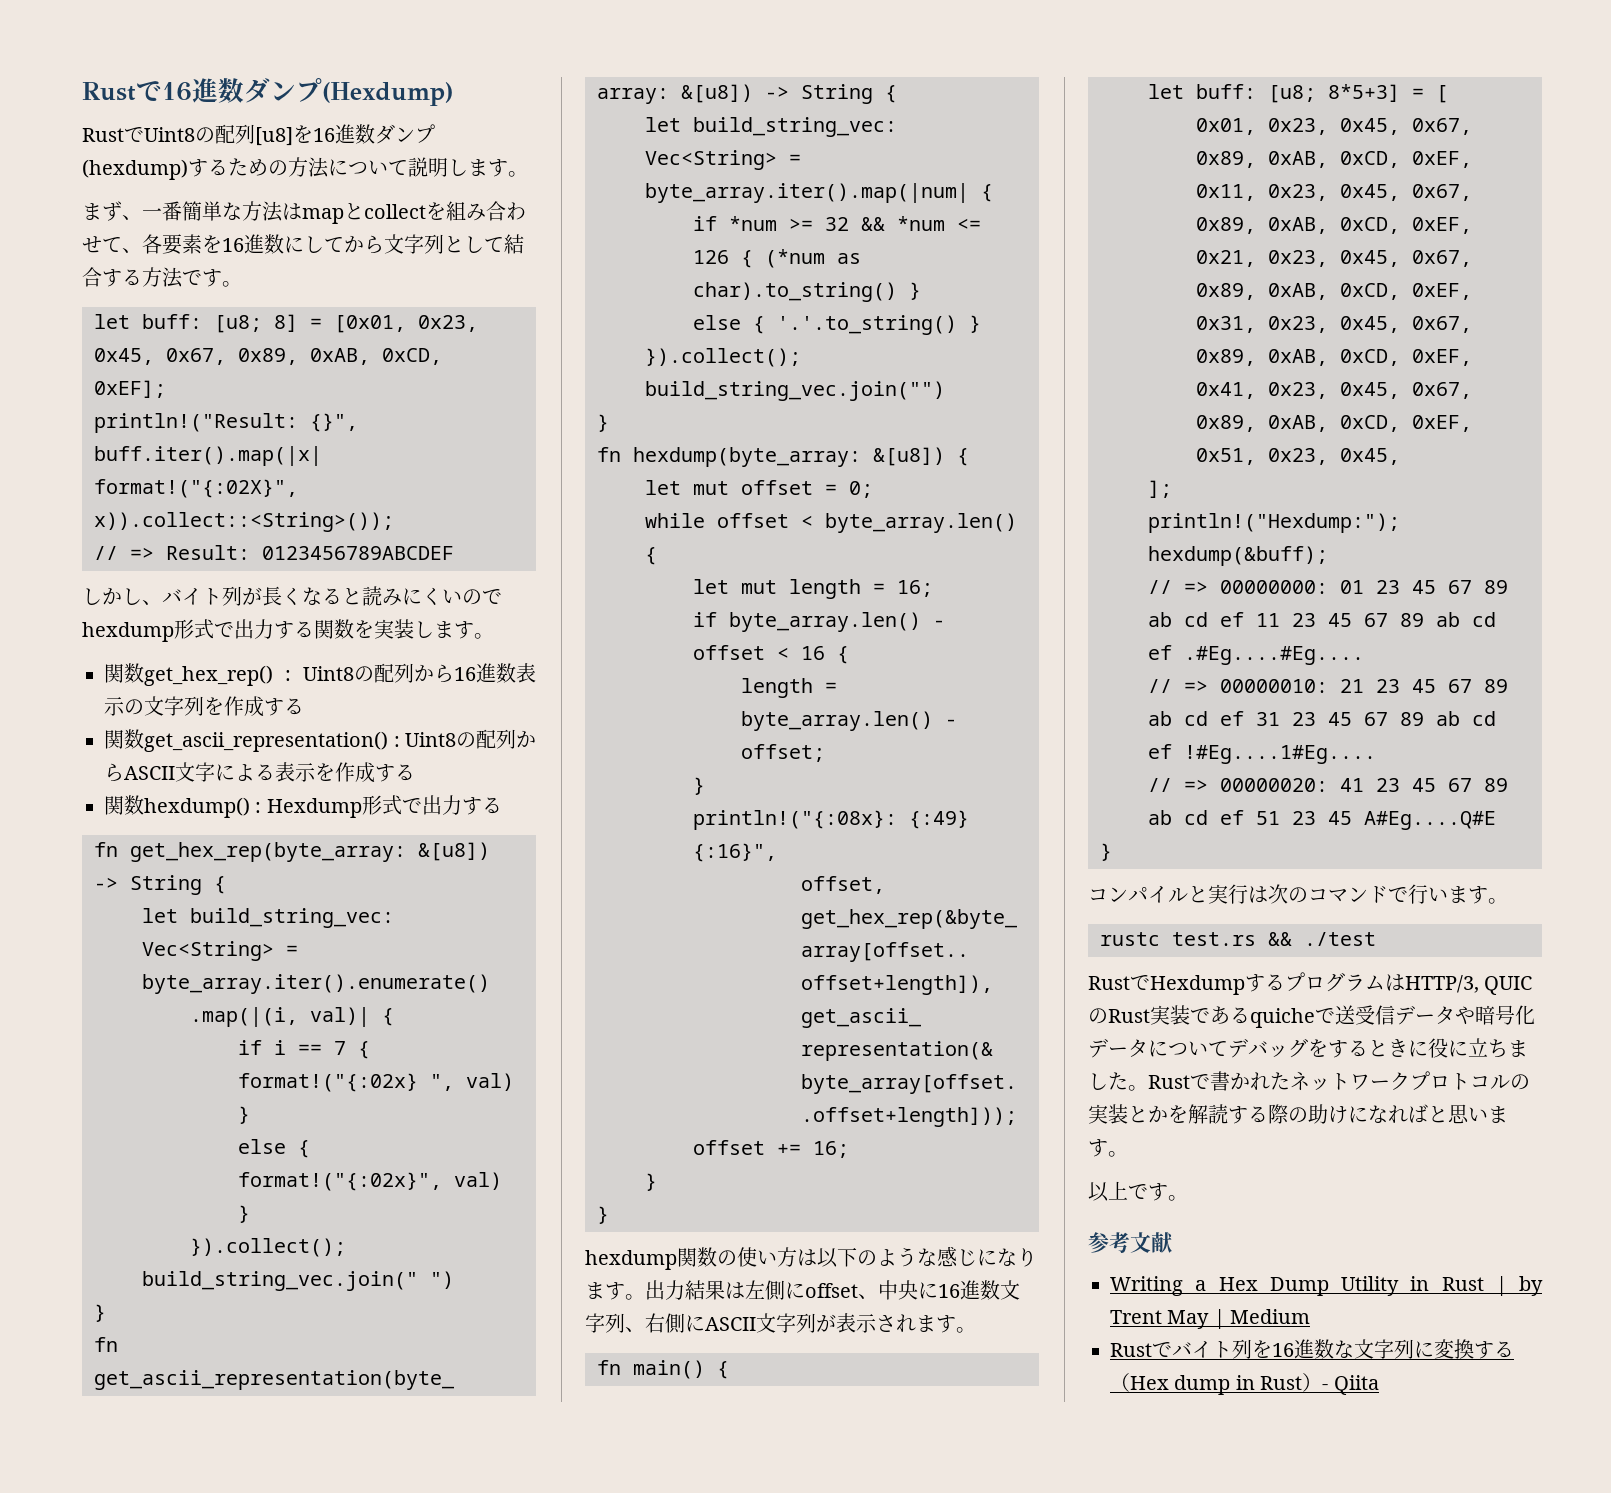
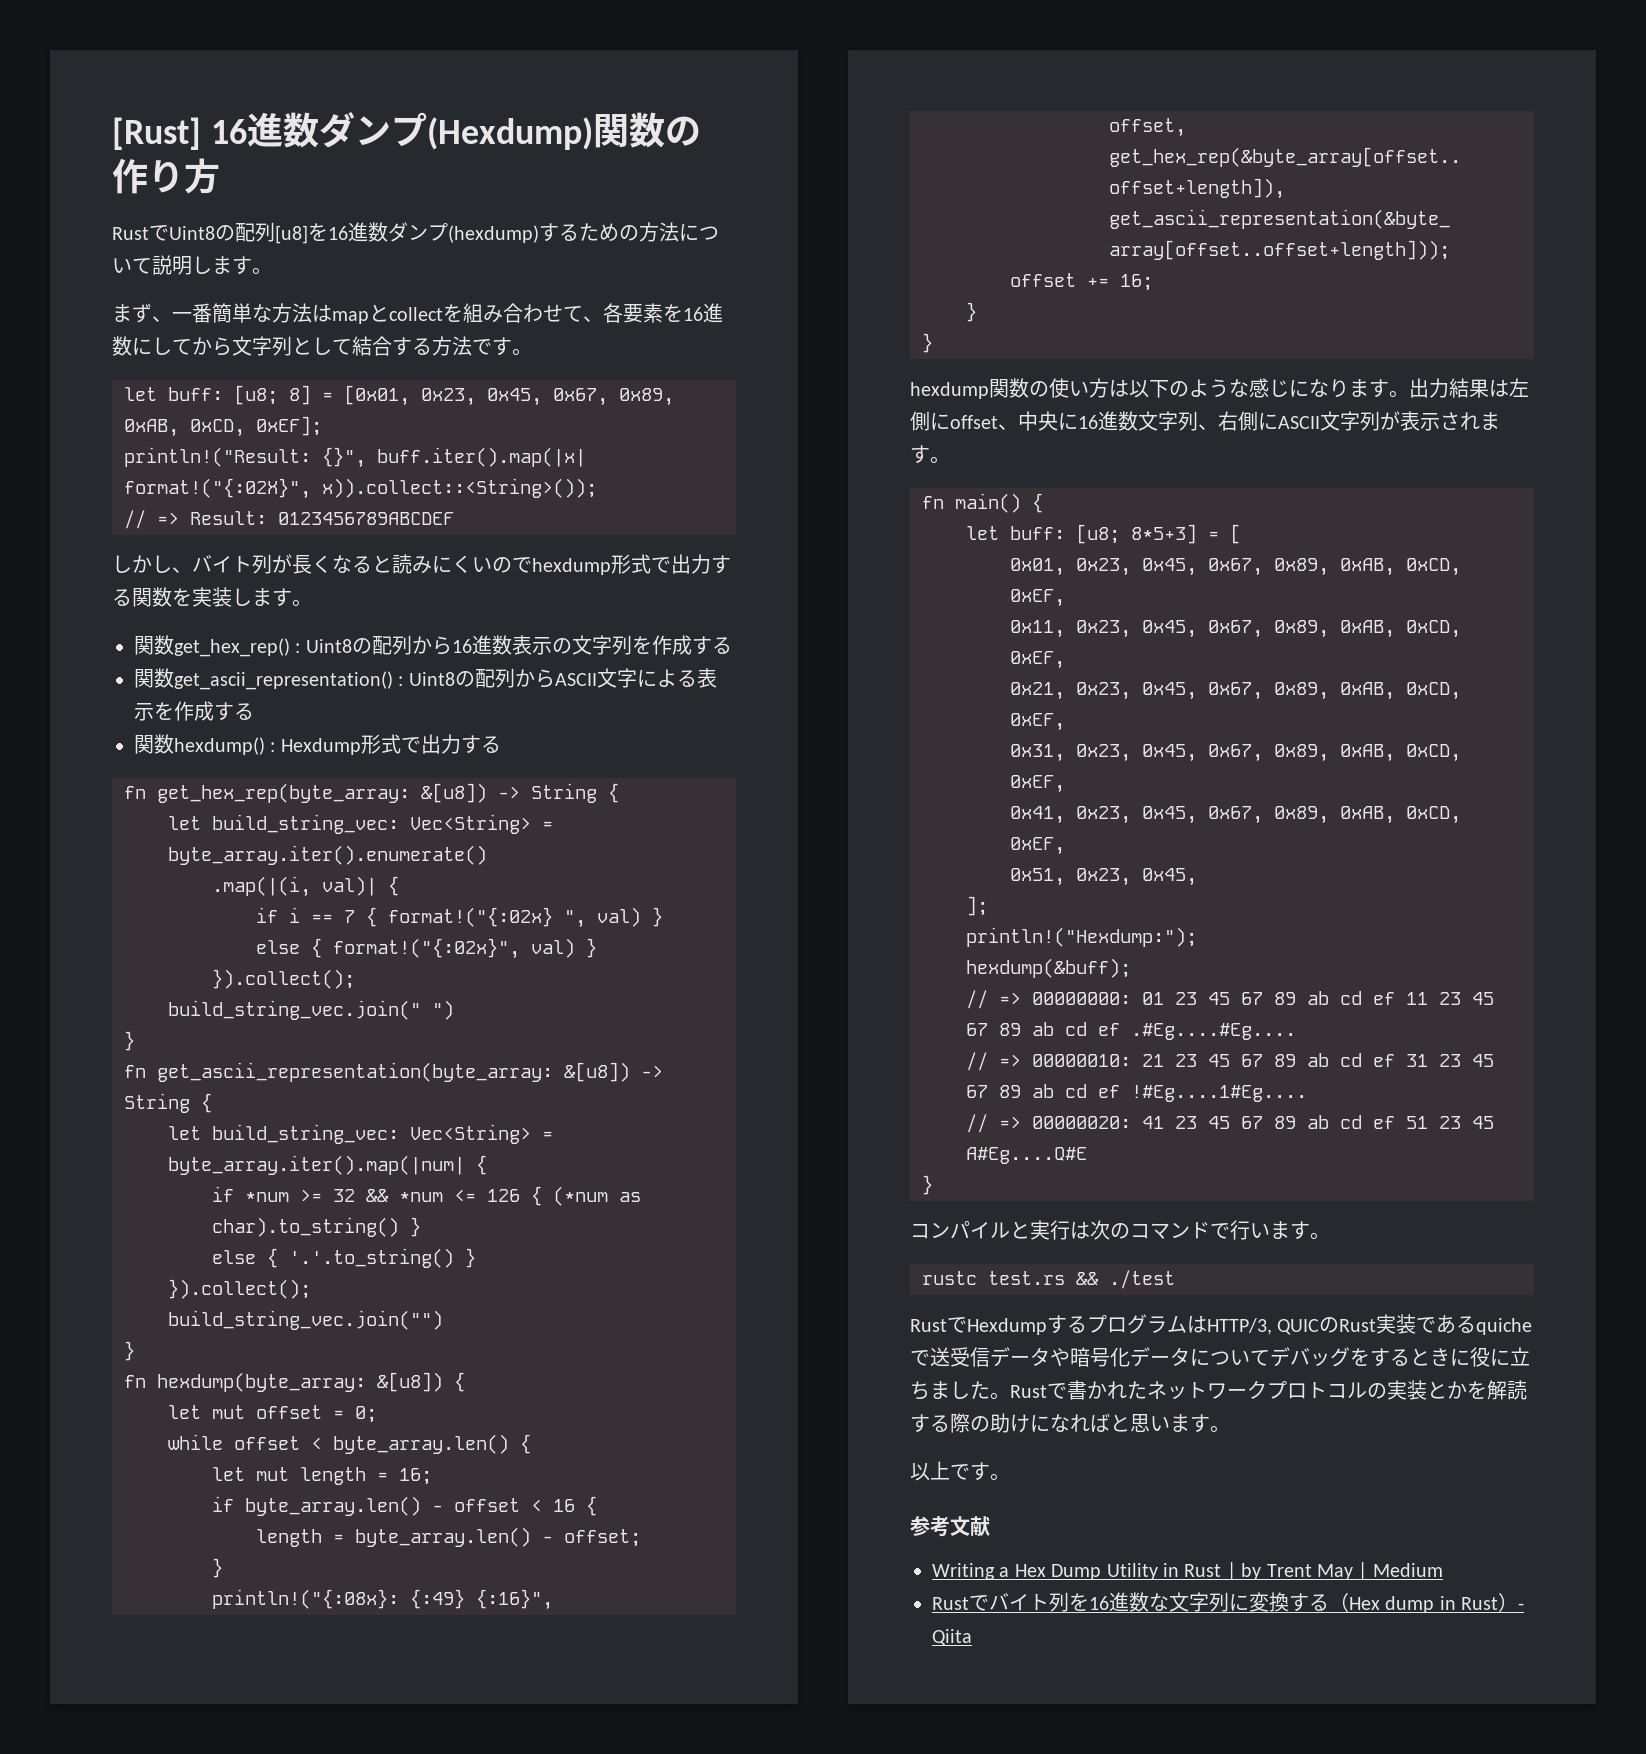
- Rustで16進数ダンプ(Hexdump)
+ [Rust] 16進数ダンプ(Hexdump)関数の作り方

